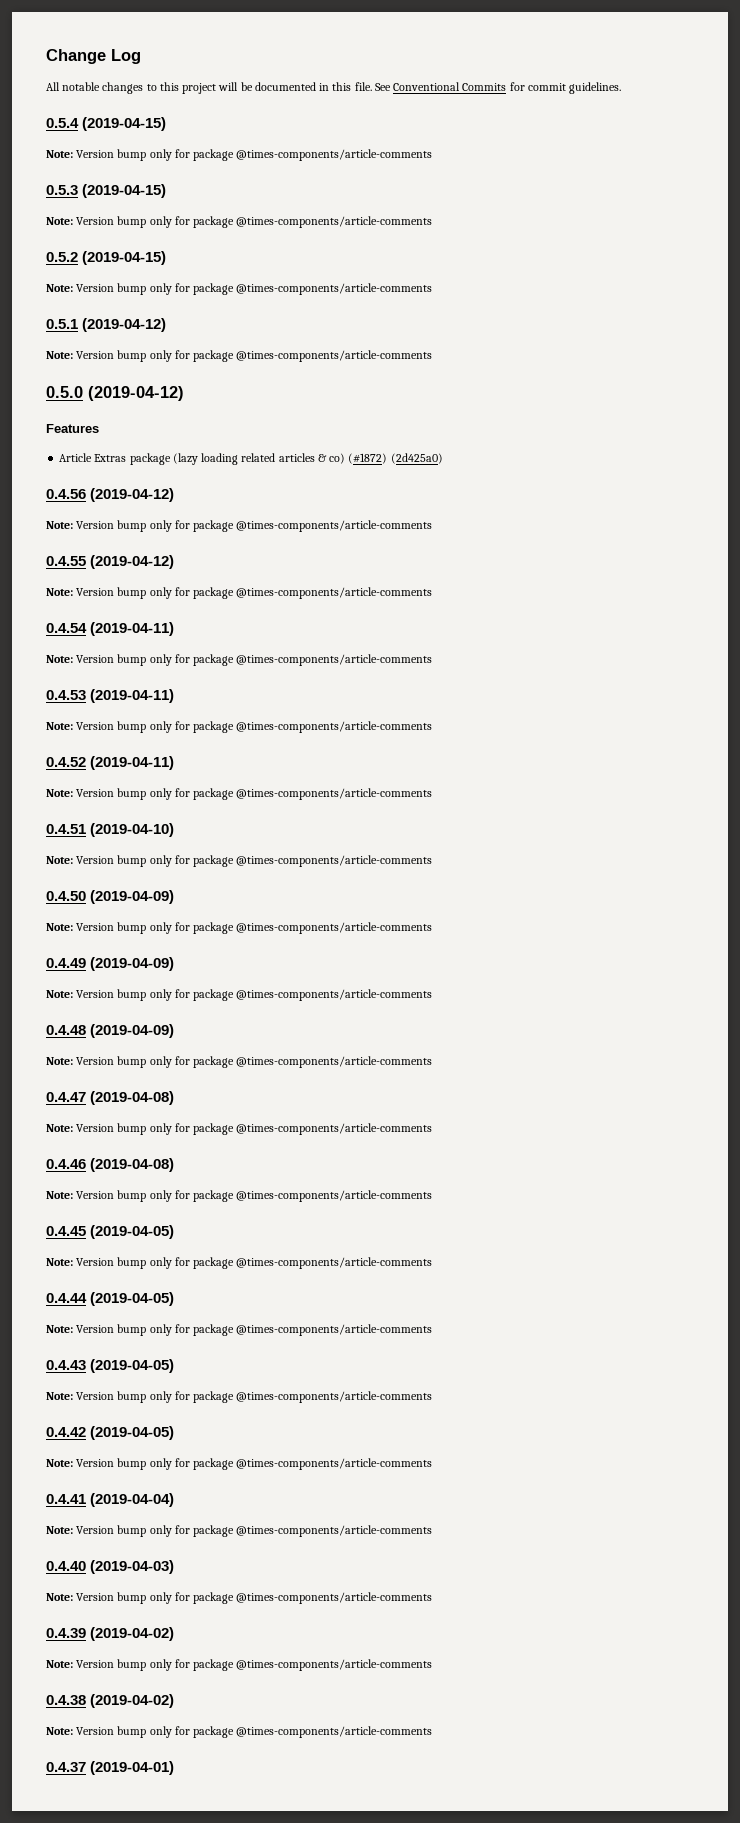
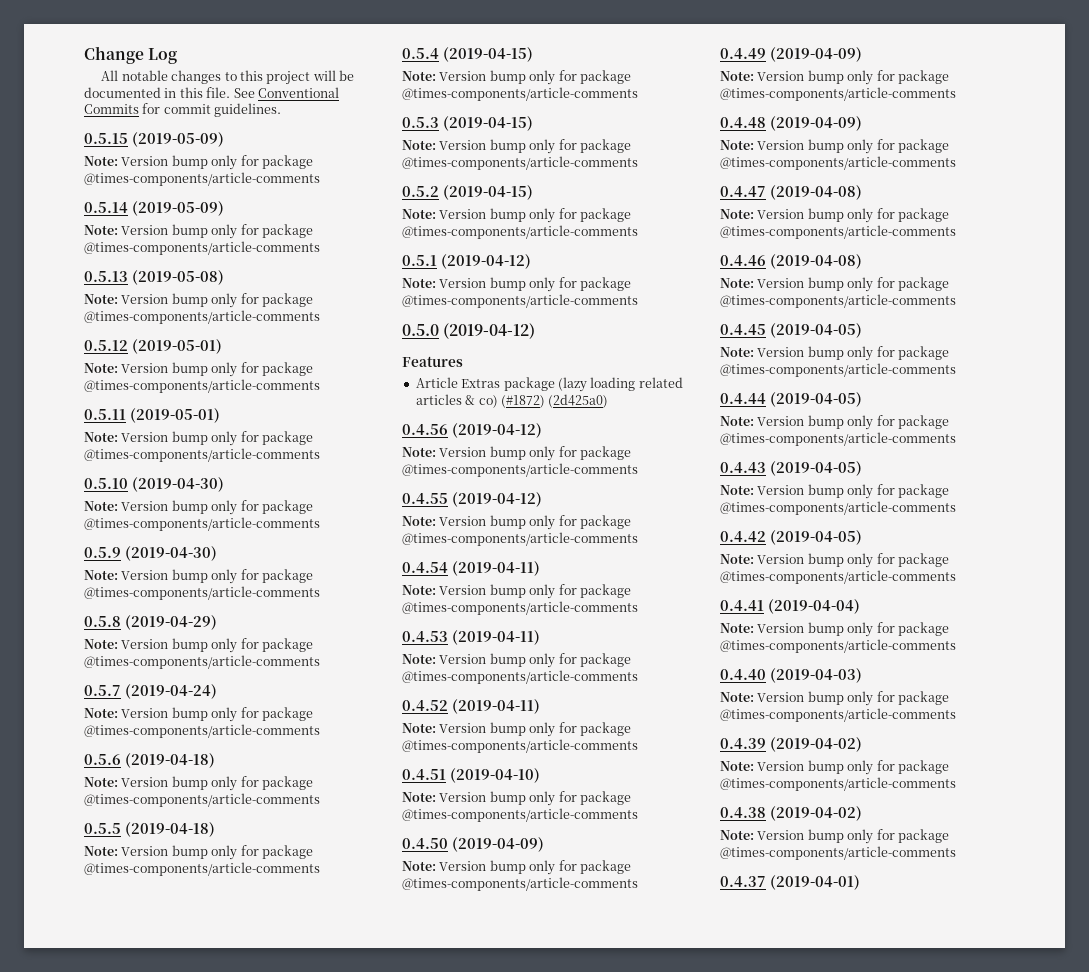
+ 0.5.15 (2019-05-09)
+ Note: Version bump only for package @times-components/article-comments
+ 0.5.14 (2019-05-09)
+ Note: Version bump only for package @times-components/article-comments
+ 0.5.13 (2019-05-08)
+ Note: Version bump only for package @times-components/article-comments
+ 0.5.12 (2019-05-01)
+ Note: Version bump only for package @times-components/article-comments
+ 0.5.11 (2019-05-01)
+ Note: Version bump only for package @times-components/article-comments
+ 0.5.10 (2019-04-30)
+ Note: Version bump only for package @times-components/article-comments
+ 0.5.9 (2019-04-30)
+ Note: Version bump only for package @times-components/article-comments
+ 0.5.8 (2019-04-29)
+ Note: Version bump only for package @times-components/article-comments
+ 0.5.7 (2019-04-24)
+ Note: Version bump only for package @times-components/article-comments
+ 0.5.6 (2019-04-18)
+ Note: Version bump only for package @times-components/article-comments
+ 0.5.5 (2019-04-18)
+ Note: Version bump only for package @times-components/article-comments

